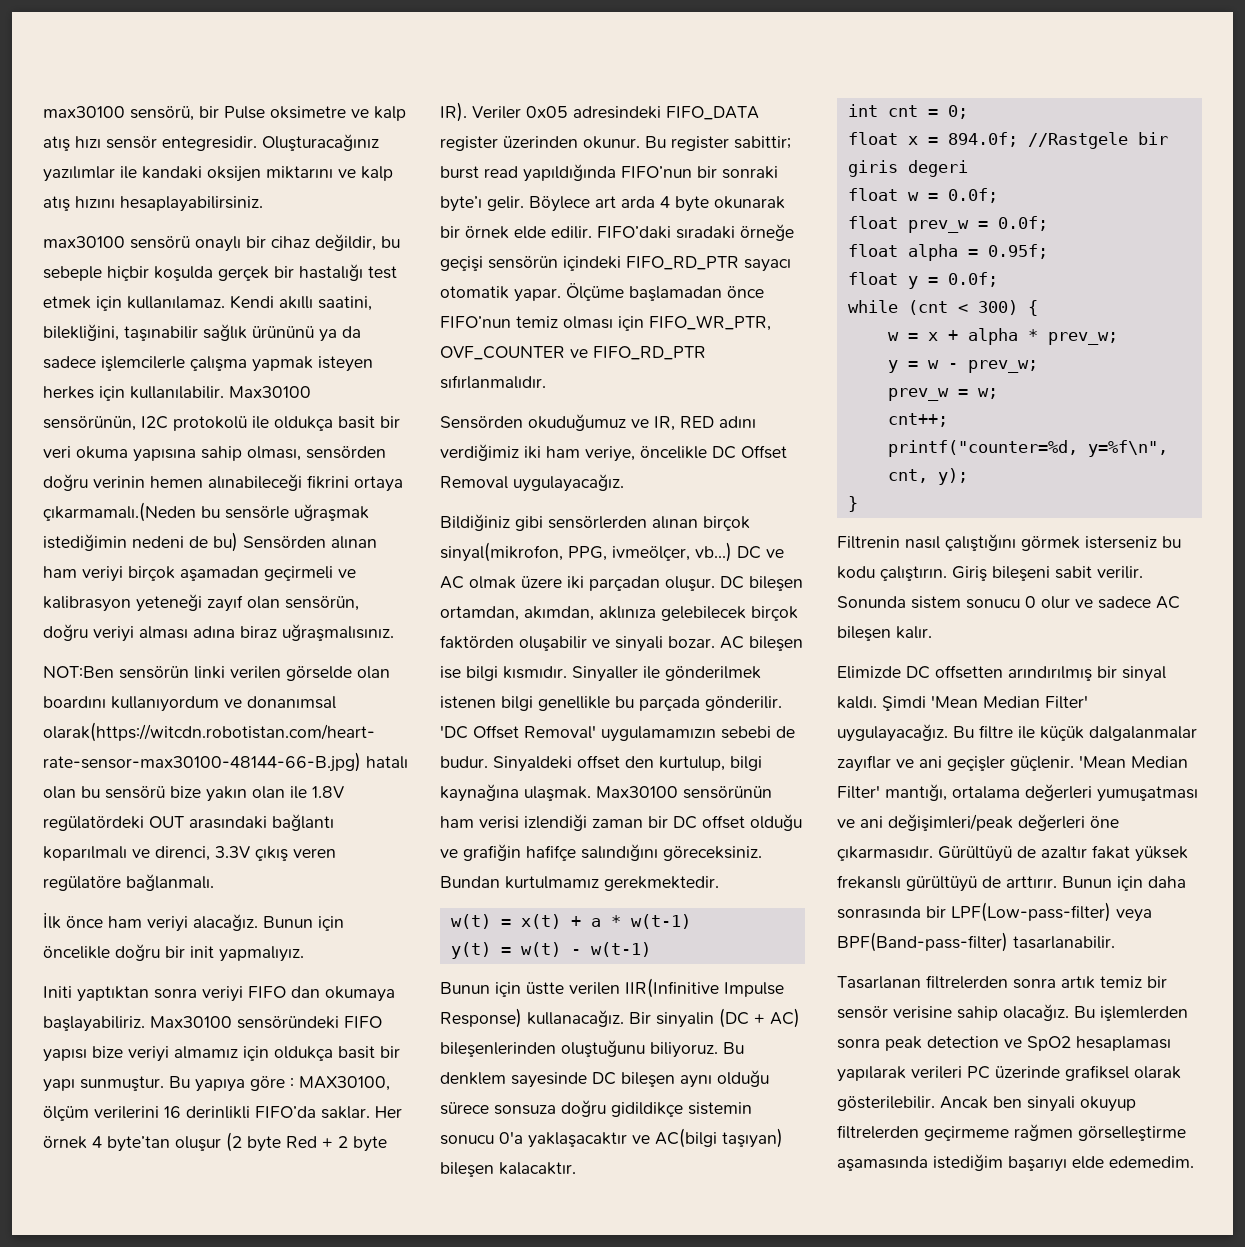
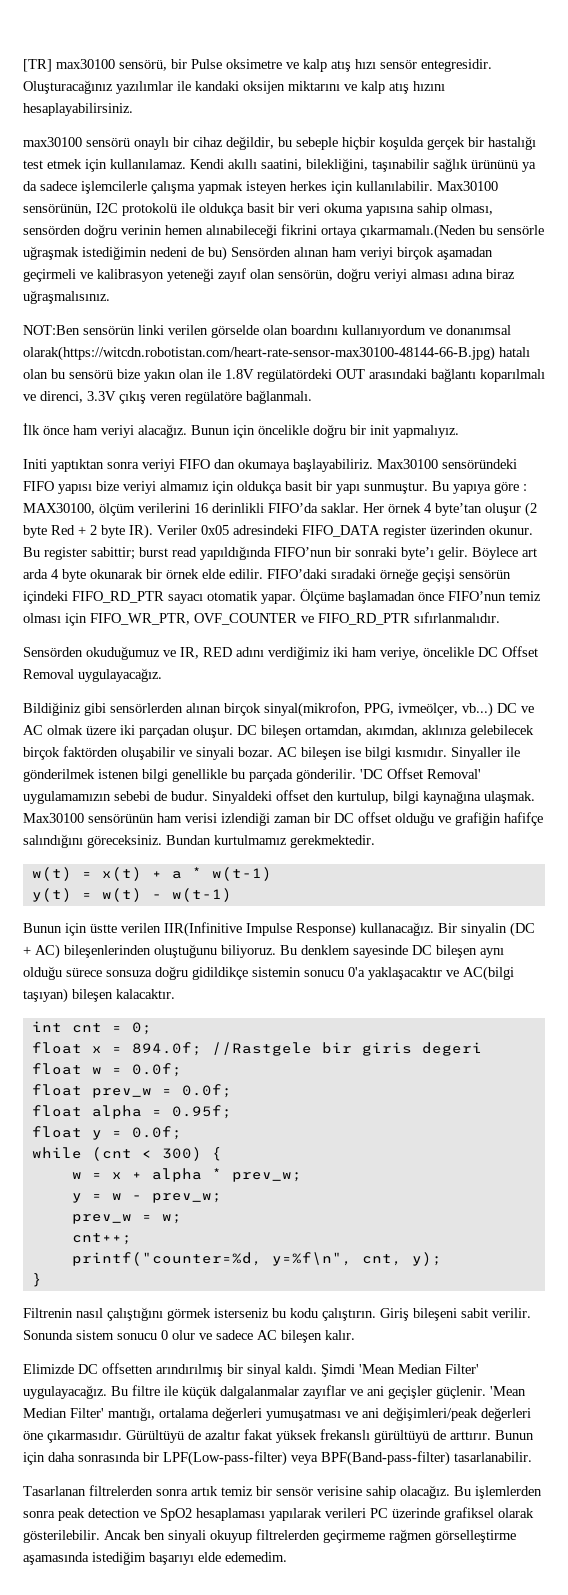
- max30100 sensörü, bir Pulse oksimetre ve kalp atış hızı sensör entegresidir.
+ [TR] max30100 sensörü, bir Pulse oksimetre ve kalp atış hızı sensör entegresidir.

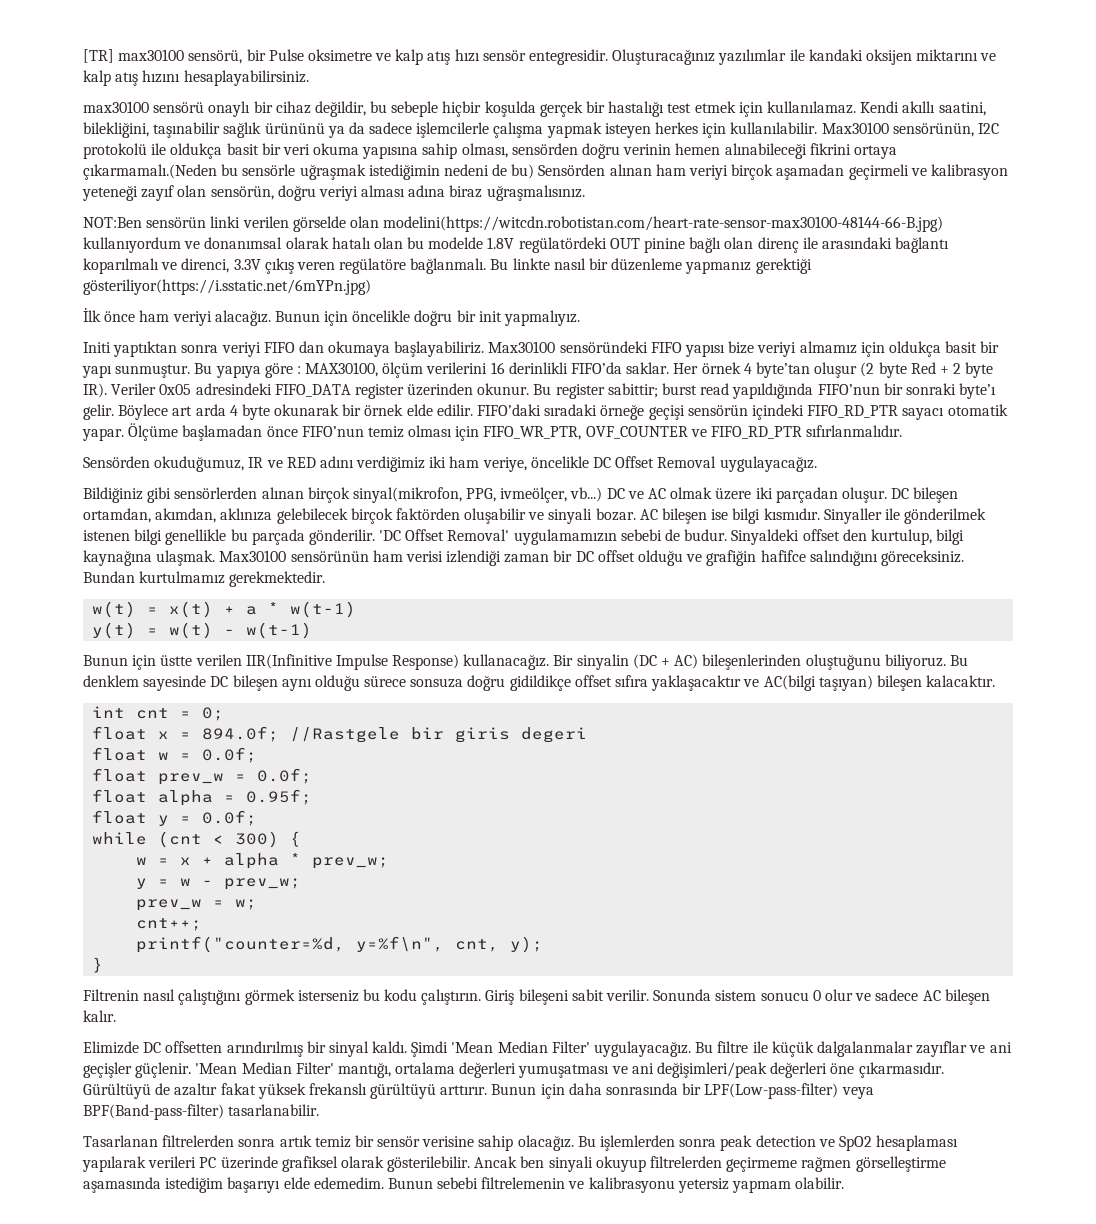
- NOT:Ben sensörün linki verilen görselde olan boardını kullanıyordum ve donanımsal olarak(https://witcdn.robotistan.com/heart-rate-sensor-max30100-48144-66-B.jpg) hatalı olan bu sensörü bize yakın olan ile 1.8V regülatördeki OUT arasındaki bağlantı koparılmalı ve direnci, 3.3V çıkış veren regülatöre bağlanmalı.
+ NOT:Ben sensörün linki verilen görselde olan modelini(https://witcdn.robotistan.com/heart-rate-sensor-max30100-48144-66-B.jpg) kullanıyordum ve donanımsal olarak hatalı olan bu modelde 1.8V regülatördeki OUT pinine bağlı olan direnç ile arasındaki bağlantı koparılmalı ve direnci, 3.3V çıkış veren regülatöre bağlanmalı. Bu linkte nasıl bir düzenleme yapmanız gerektiği gösteriliyor(https://i.sstatic.net/6mYPn.jpg)
- Sensörden okuduğumuz ve IR, RED adını verdiğimiz iki ham veriye, öncelikle DC Offset Removal uygulayacağız.
+ Sensörden okuduğumuz, IR ve RED adını verdiğimiz iki ham veriye, öncelikle DC Offset Removal uygulayacağız.
- Max30100 sensörünün ham verisi izlendiği zaman bir DC offset olduğu ve grafiğin hafifçe salındığını göreceksiniz.
+ Max30100 sensörünün ham verisi izlendiği zaman bir DC offset olduğu ve grafiğin hafifce salındığını göreceksiniz.
- Bu denklem sayesinde DC bileşen aynı olduğu sürece sonsuza doğru gidildikçe sistemin sonucu 0'a yaklaşacaktır ve AC(bilgi taşıyan) bileşen kalacaktır.
+ Bu denklem sayesinde DC bileşen aynı olduğu sürece sonsuza doğru gidildikçe offset sıfıra yaklaşacaktır ve AC(bilgi taşıyan) bileşen kalacaktır.
- Gürültüyü de azaltır fakat yüksek frekanslı gürültüyü de arttırır.
+ Gürültüyü de azaltır fakat yüksek frekanslı gürültüyü arttırır.
+ Bunun sebebi filtrelemenin ve kalibrasyonu yetersiz yapmam olabilir.

